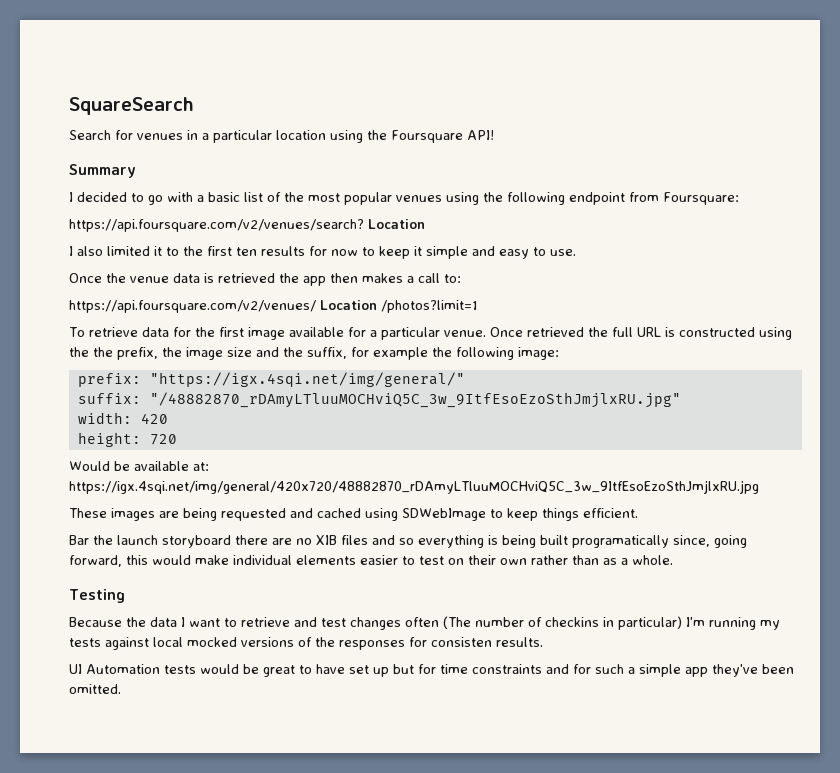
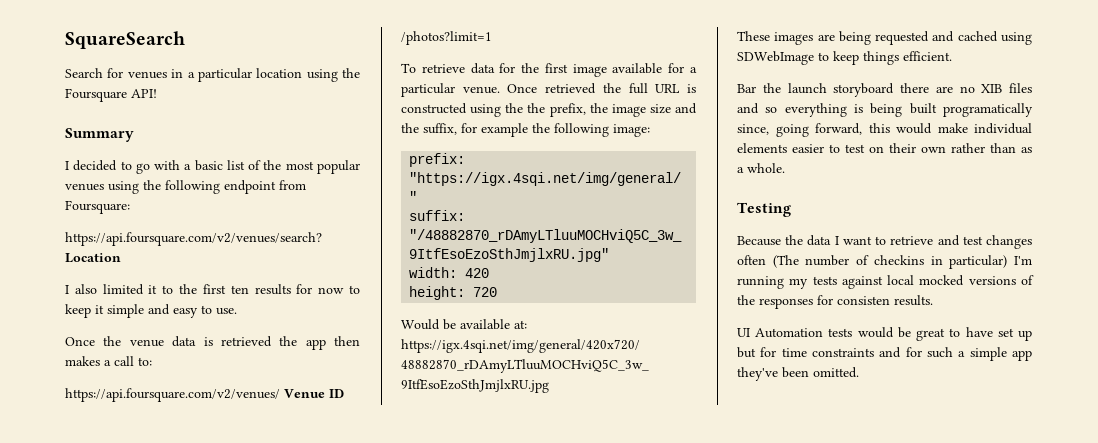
- https://api.foursquare.com/v2/venues/ Location /photos?limit=1
+ https://api.foursquare.com/v2/venues/ Venue ID /photos?limit=1

